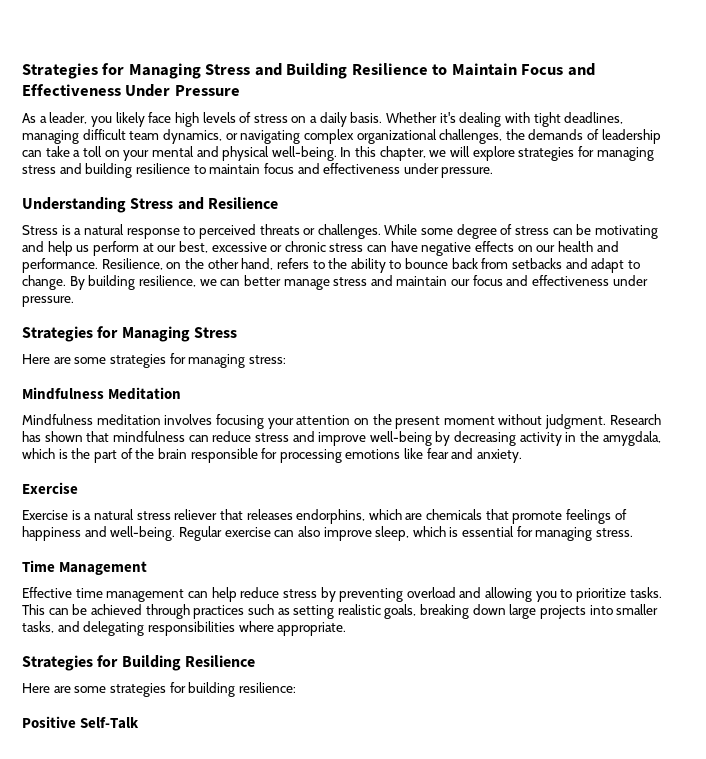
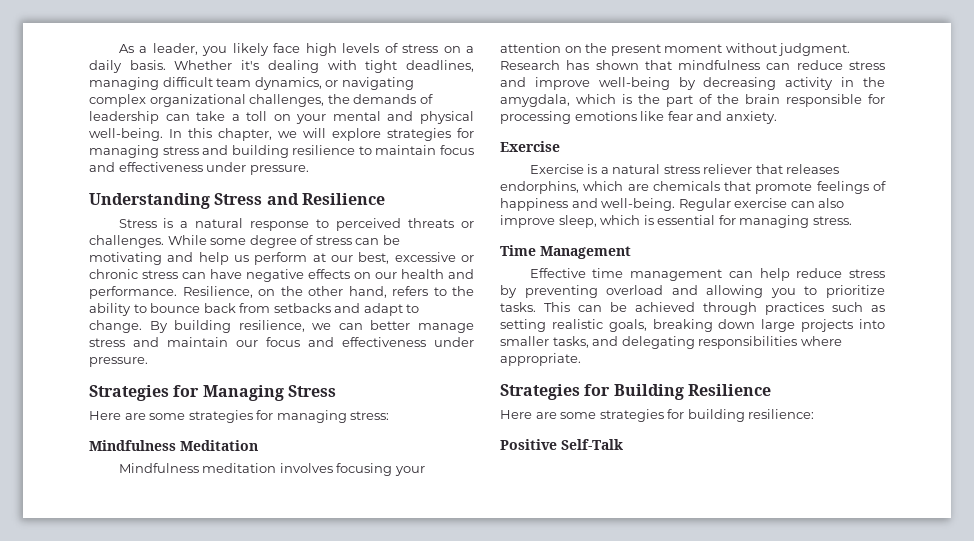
- Strategies for Managing Stress and Building Resilience to Maintain Focus and Effectiveness Under Pressure

